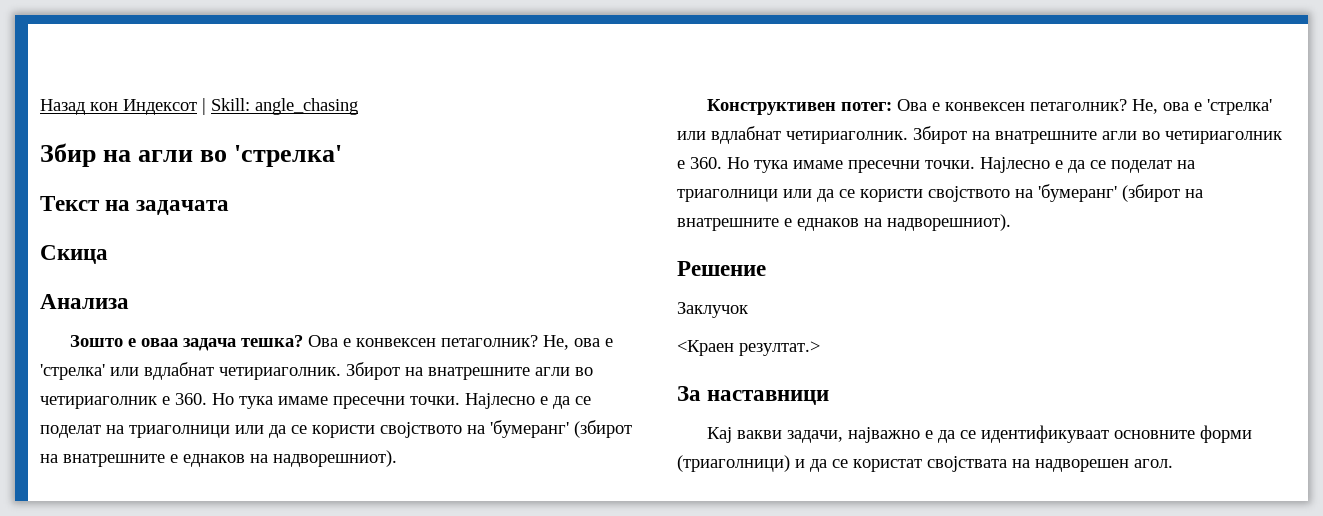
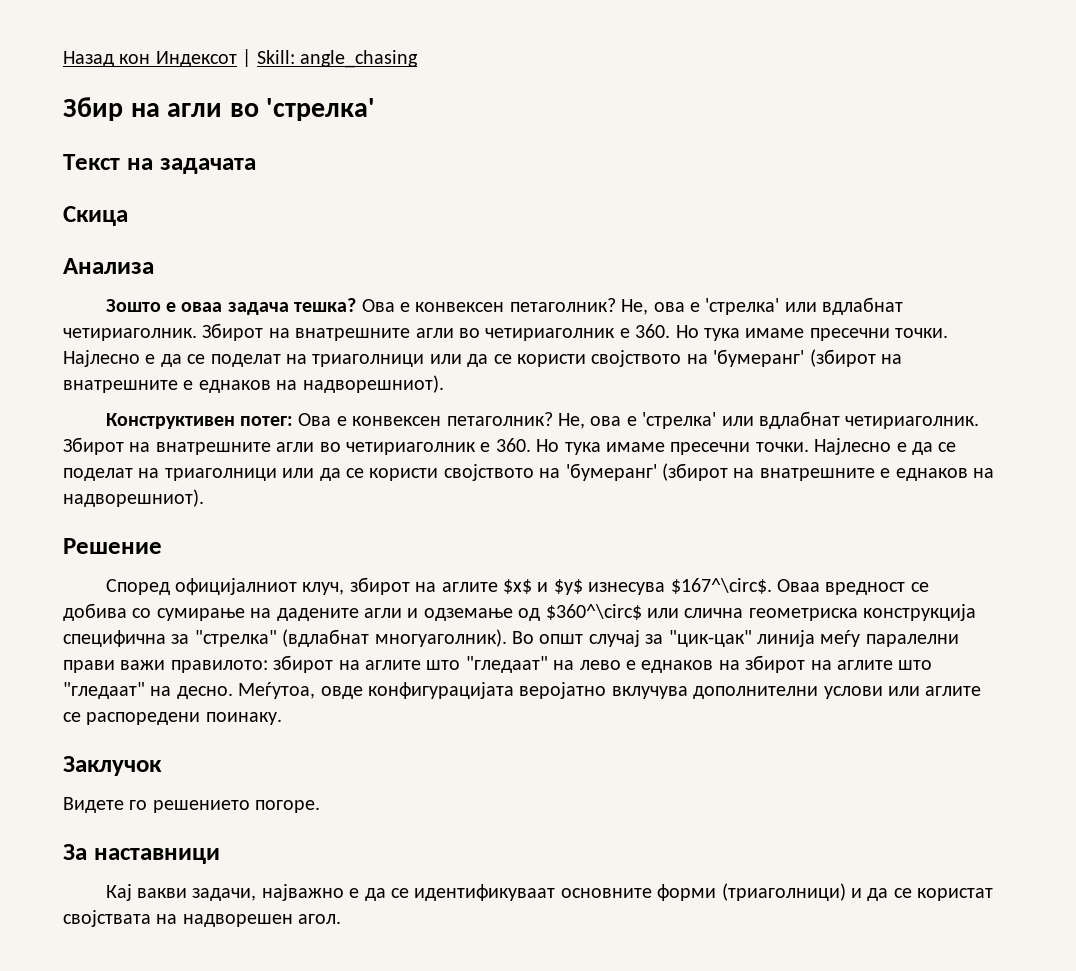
+ Според официјалниот клуч, збирот на аглите $x$ и $y$ изнесува $167^\circ$. Оваа вредност се добива со сумирање на дадените агли и одземање од $360^\circ$ или слична геометриска конструкција специфична за "стрелка" (вдлабнат многуаголник). Во општ случај за "цик-цак" линија меѓу паралелни прави важи правилото: збирот на аглите што "гледаат" на лево е еднаков на збирот на аглите што "гледаат" на десно. Меѓутоа, овде конфигурацијата веројатно вклучува дополнителни услови или аглите се распоредени поинаку.
  Заклучок
- <Краен резултат.>
+ Видете го решението погоре.

